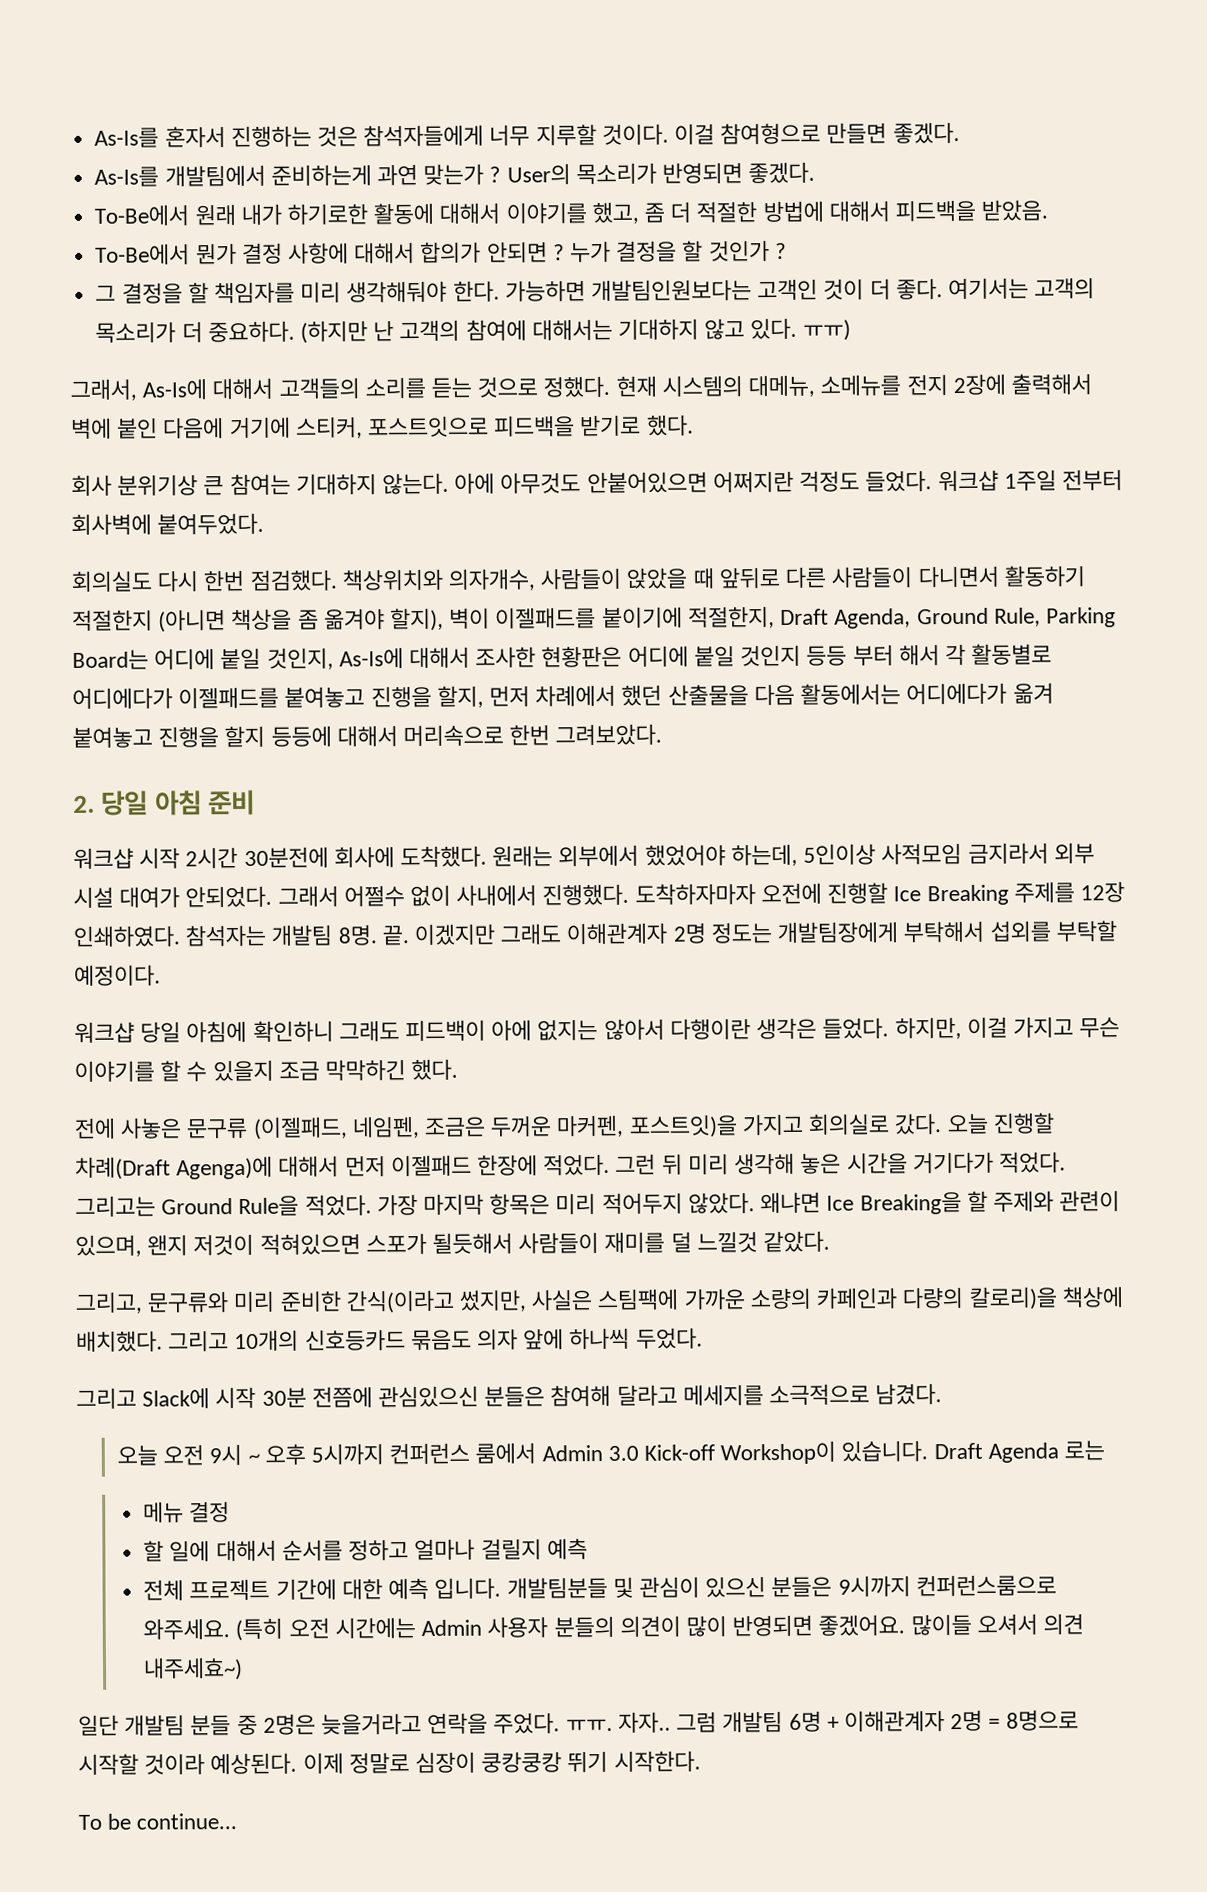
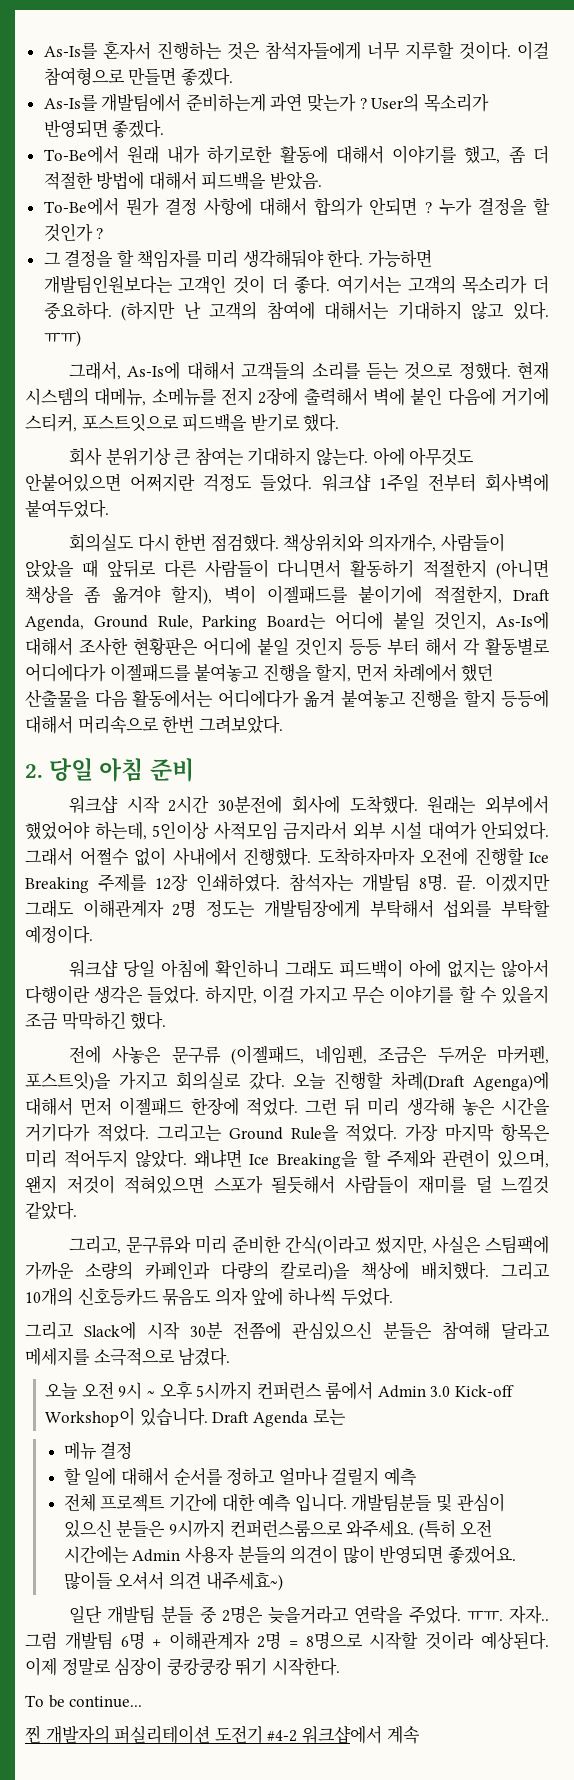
+ 찐 개발자의 퍼실리테이션 도전기 #4-2 워크샵에서 계속

